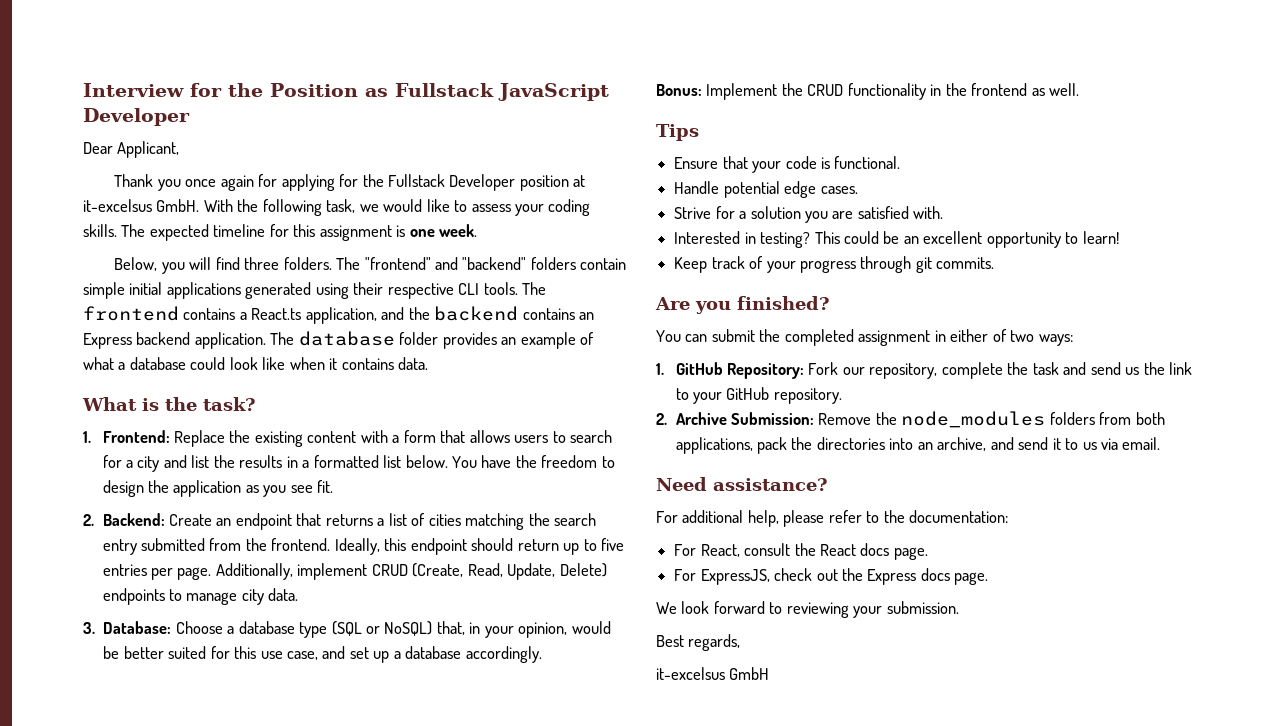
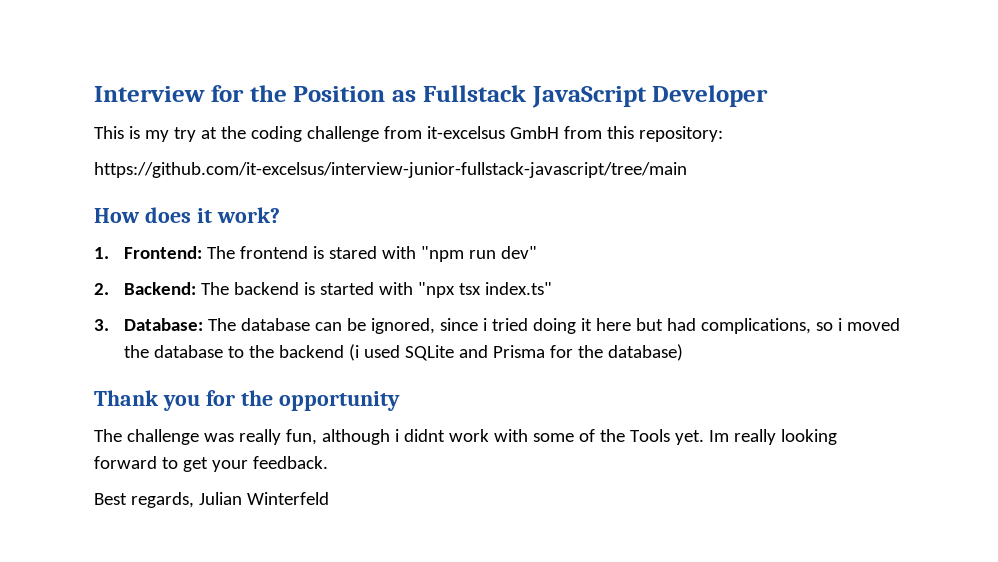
- Dear Applicant,
- Thank you once again for applying for the Fullstack Developer position at it-excelsus GmbH. With the following task, we would like to assess your coding skills. The expected timeline for this assignment is one week.
- Below, you will find three folders. The "frontend" and "backend" folders contain simple initial applications generated using their respective CLI tools. The frontend contains a React.ts application, and the backend contains an Express backend application. The database folder provides an example of what a database could look like when it contains data.
- What is the task?
- 1. Frontend: Replace the existing content with a form that allows users to search for a city and list the results in a formatted list below. You have the freedom to design the application as you see fit.
- 2. Backend: Create an endpoint that returns a list of cities matching the search entry submitted from the frontend. Ideally, this endpoint should return up to five entries per page. Additionally, implement CRUD (Create, Read, Update, Delete) endpoints to manage city data.
- 3. Database: Choose a database type (SQL or NoSQL) that, in your opinion, would be better suited for this use case, and set up a database accordingly.
- Bonus: Implement the CRUD functionality in the frontend as well.
- Tips
- Ensure that your code is functional.
- Handle potential edge cases.
- Strive for a solution you are satisfied with.
- Interested in testing? This could be an excellent opportunity to learn!
- Keep track of your progress through git commits.
- Are you finished?
- You can submit the completed assignment in either of two ways:
- 1. GitHub Repository: Fork our repository, complete the task and send us the link to your GitHub repository.
- 2. Archive Submission: Remove the node_modules folders from both applications, pack the directories into an archive, and send it to us via email.
- Need assistance?
- For additional help, please refer to the documentation:
- For React, consult the React docs page.
- For ExpressJS, check out the Express docs page.
- We look forward to reviewing your submission.
+ This is my try at the coding challenge from it-excelsus GmbH from this repository:
+ https://github.com/it-excelsus/interview-junior-fullstack-javascript/tree/main
+ How does it work?
+ 1. Frontend: The frontend is stared with "npm run dev"
+ 2. Backend: The backend is started with "npx tsx index.ts"
+ 3. Database: The database can be ignored, since i tried doing it here but had complications, so i moved the database to the backend (i used SQLite and Prisma for the database)
+ Thank you for the opportunity
+ The challenge was really fun, although i didnt work with some of the Tools yet. Im really looking forward to get your feedback.
- Best regards,
- it-excelsus GmbH
+ Best regards, Julian Winterfeld

